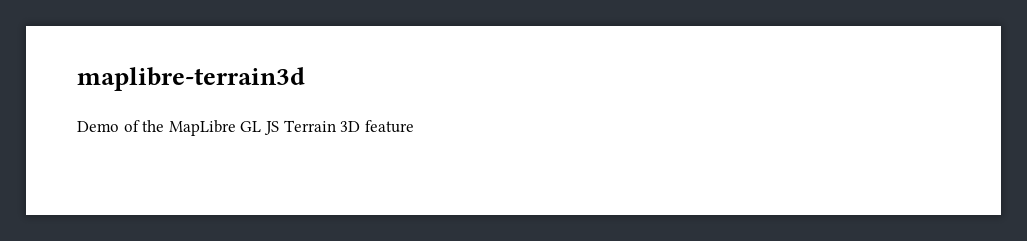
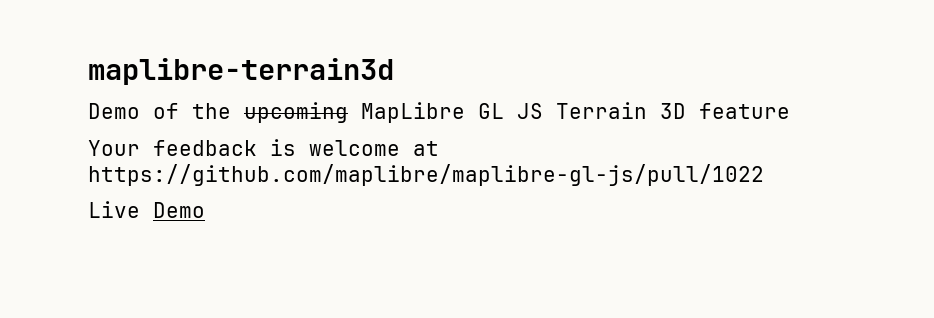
- Demo of the MapLibre GL JS Terrain 3D feature
+ Demo of the upcoming MapLibre GL JS Terrain 3D feature
+ Your feedback is welcome at https://github.com/maplibre/maplibre-gl-js/pull/1022
+ Live Demo

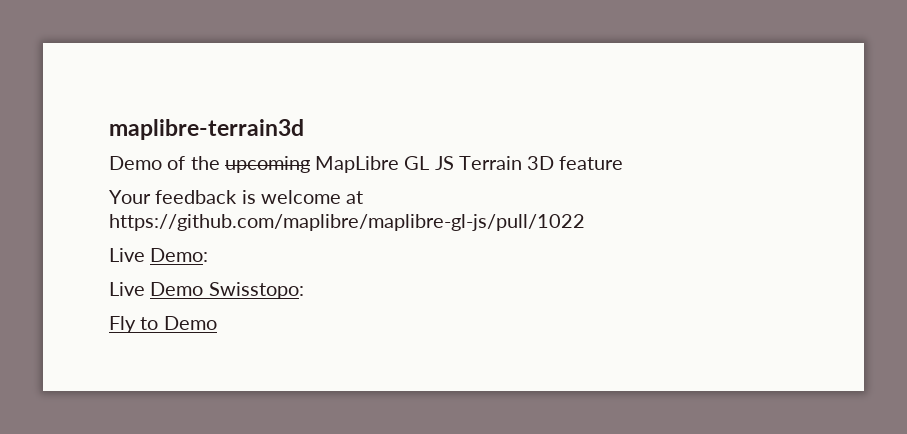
+ Live Demo:
- Live Demo
+ Live Demo Swisstopo:
+ Fly to Demo

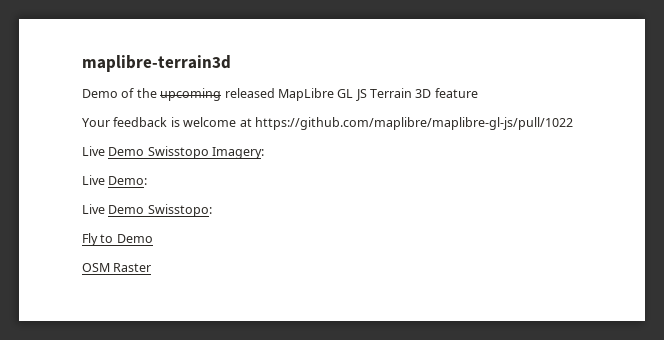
- Demo of the upcoming MapLibre GL JS Terrain 3D feature
+ Demo of the upcoming released MapLibre GL JS Terrain 3D feature
+ Live Demo Swisstopo Imagery:
+ OSM Raster

